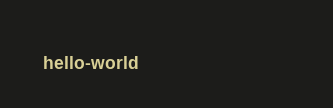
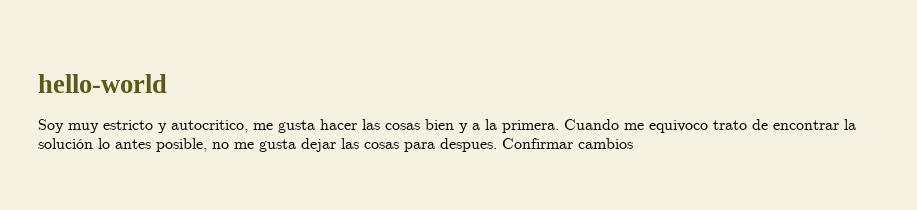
+ Soy muy estricto y autocritico, me gusta hacer las cosas bien y a la primera. Cuando me equivoco trato de encontrar la solución lo antes posible, no me gusta dejar las cosas para despues. Confirmar cambios

